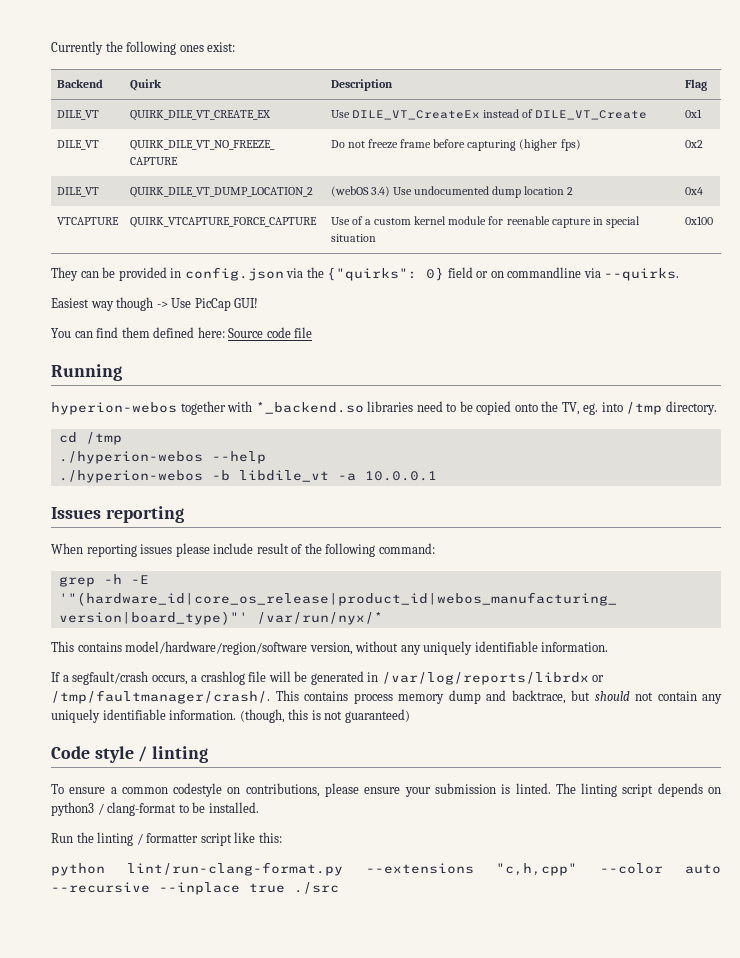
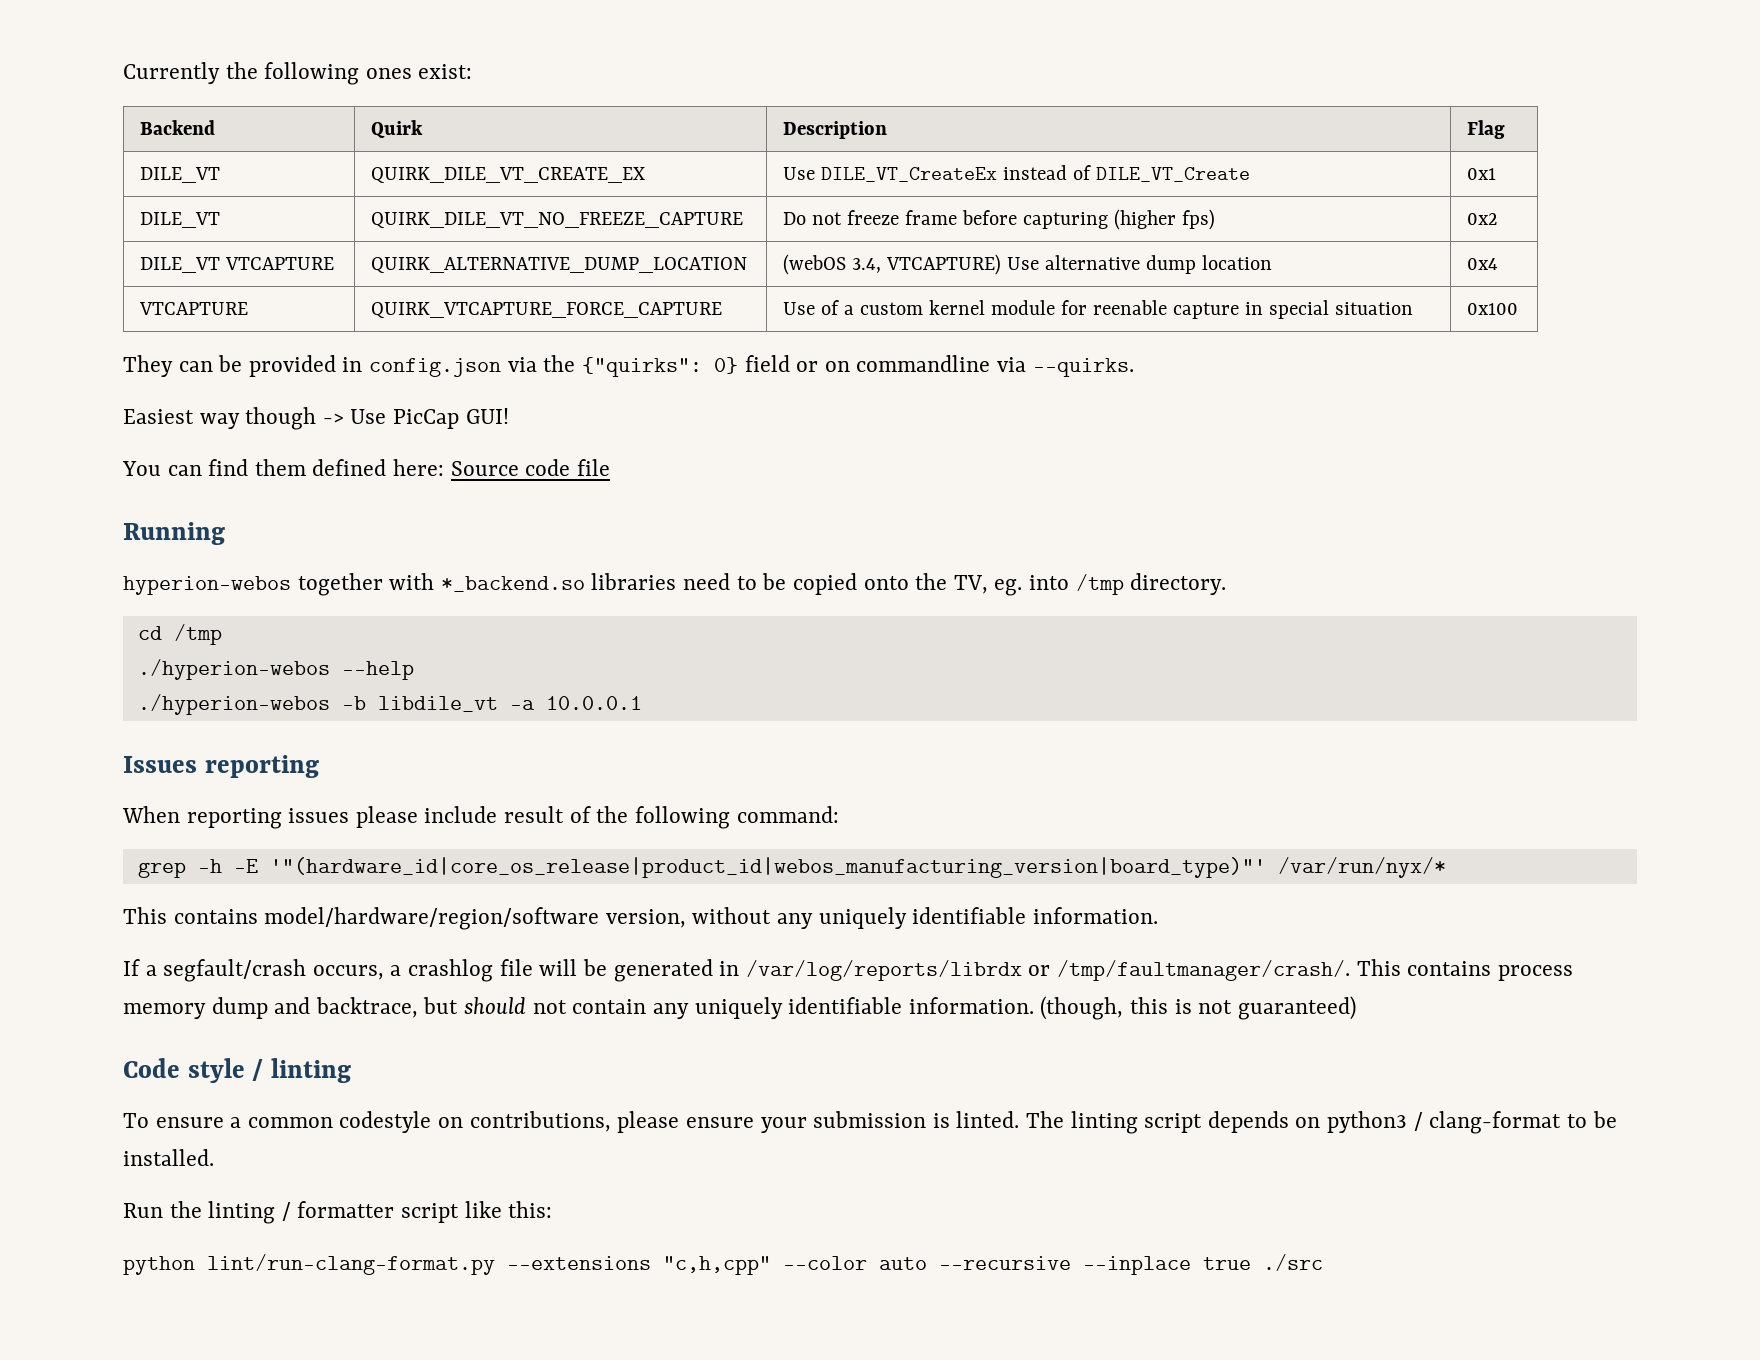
- DILE_VT | QUIRK_DILE_VT_DUMP_LOCATION_2 | (webOS 3.4) Use undocumented dump location 2 | 0x4
+ DILE_VT VTCAPTURE | QUIRK_ALTERNATIVE_DUMP_LOCATION | (webOS 3.4, VTCAPTURE) Use alternative dump location | 0x4

